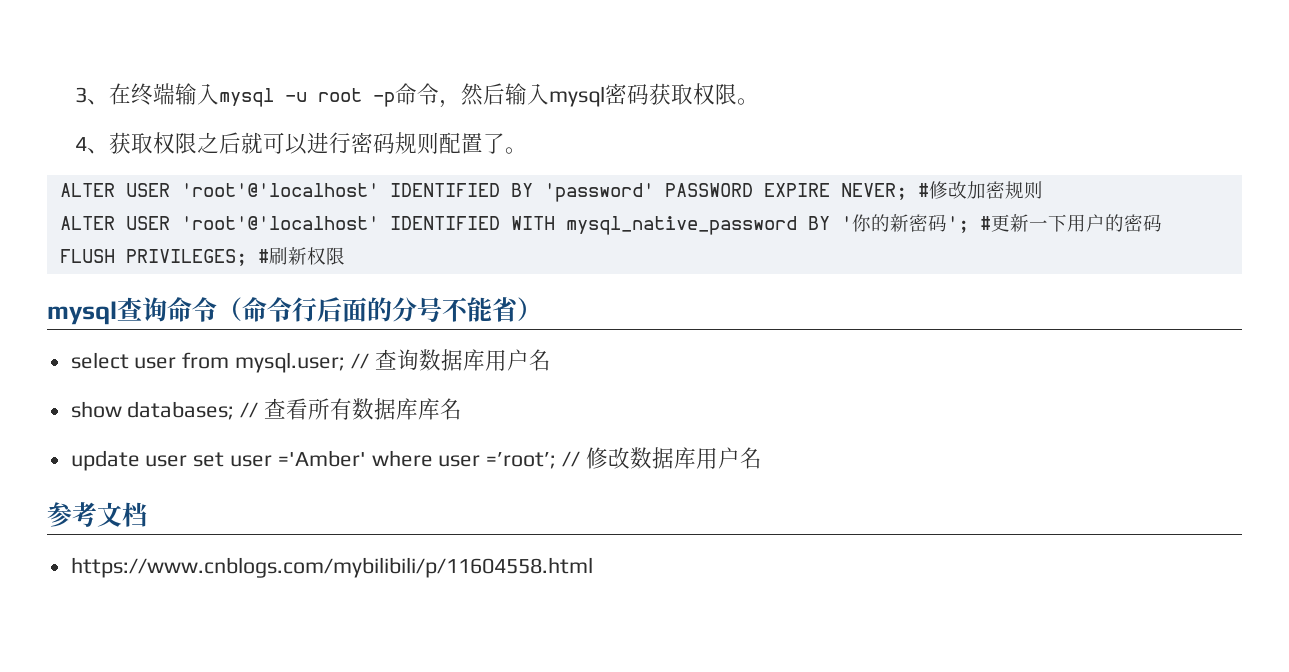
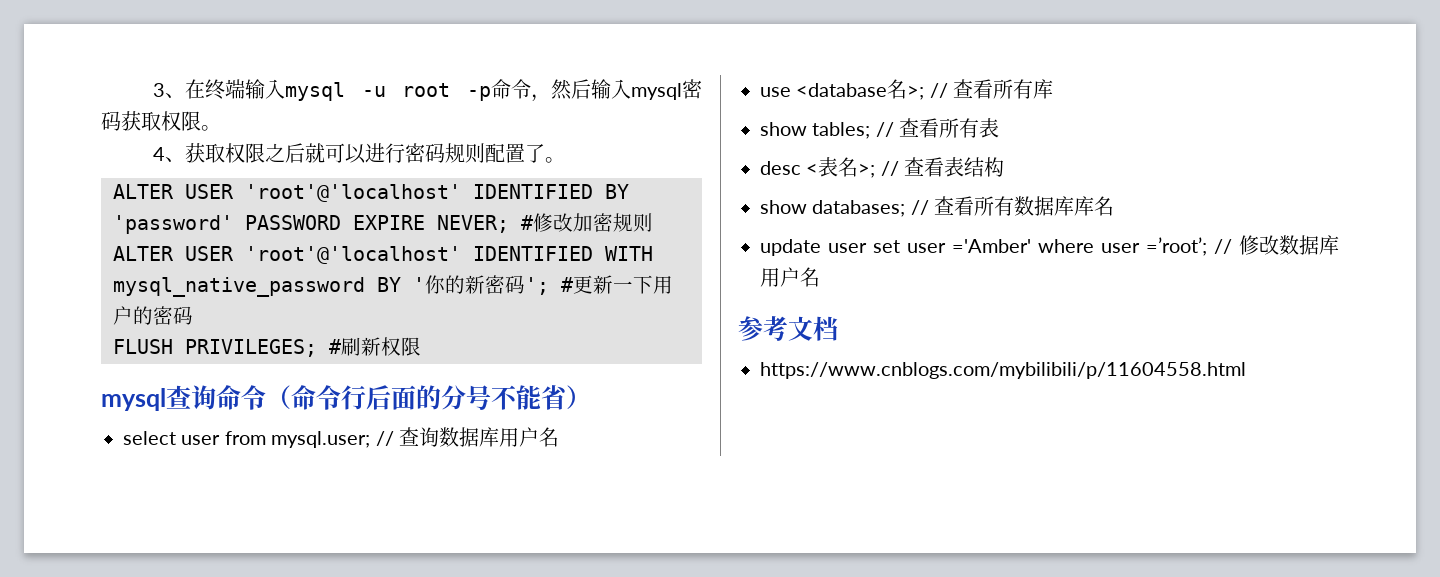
+ use <database名>; // 查看所有库
+ show tables; // 查看所有表
+ desc <表名>; // 查看表结构

